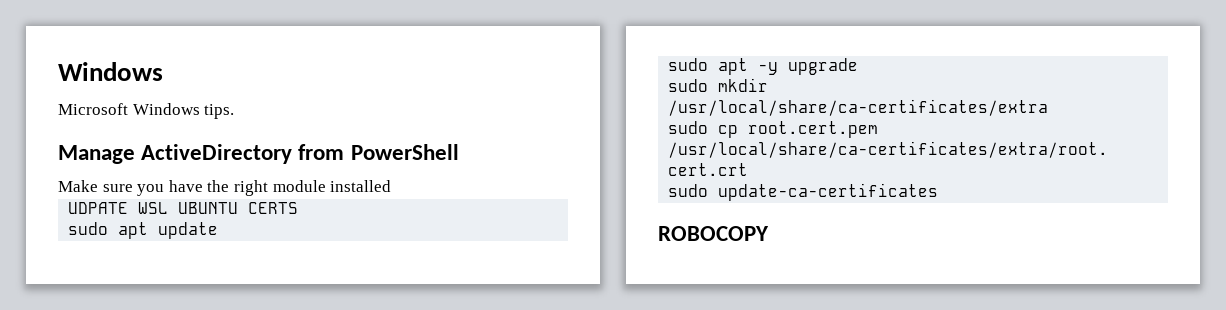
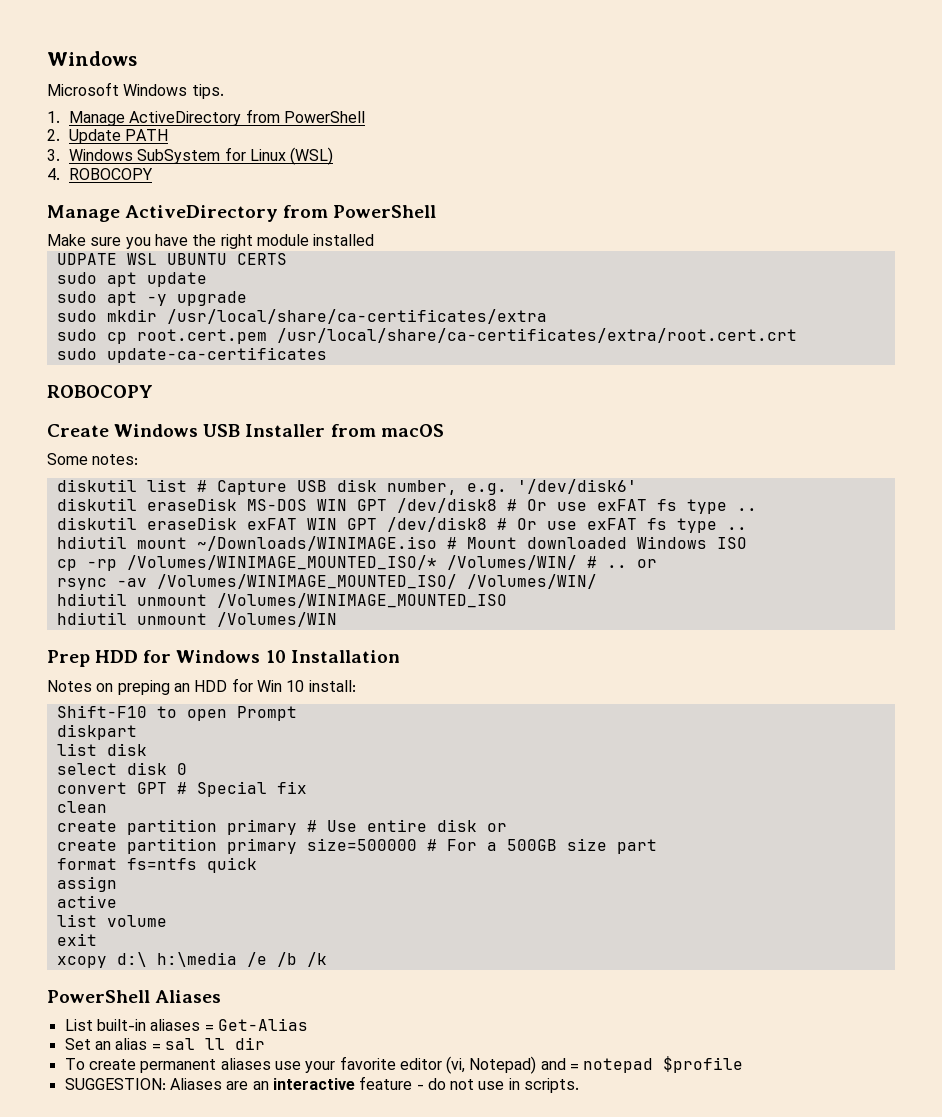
+ 1. Manage ActiveDirectory from PowerShell
+ 2. Update PATH
+ 3. Windows SubSystem for Linux (WSL)
+ 4. ROBOCOPY
+ Create Windows USB Installer from macOS
+ Some notes:
+ diskutil list # Capture USB disk number, e.g. '/dev/disk6'
+ diskutil eraseDisk MS-DOS WIN GPT /dev/disk8 # Or use exFAT fs type ..
+ diskutil eraseDisk exFAT WIN GPT /dev/disk8 # Or use exFAT fs type ..
+ hdiutil mount ~/Downloads/WINIMAGE.iso # Mount downloaded Windows ISO
+ cp -rp /Volumes/WINIMAGE_MOUNTED_ISO/* /Volumes/WIN/ # .. or
+ rsync -av /Volumes/WINIMAGE_MOUNTED_ISO/ /Volumes/WIN/
+ hdiutil unmount /Volumes/WINIMAGE_MOUNTED_ISO
+ hdiutil unmount /Volumes/WIN
+ Prep HDD for Windows 10 Installation
+ Notes on preping an HDD for Win 10 install:
+ Shift-F10 to open Prompt
+ diskpart
+ list disk
+ select disk 0
+ convert GPT # Special fix
+ clean
+ create partition primary # Use entire disk or
+ create partition primary size=500000 # For a 500GB size part
+ format fs=ntfs quick
+ assign
+ active
+ list volume
+ exit
+ xcopy d:\ h:\media /e /b /k
+ PowerShell Aliases
+ List built-in aliases = Get-Alias
+ Set an alias = sal ll dir
+ To create permanent aliases use your favorite editor (vi, Notepad) and = notepad $profile
+ SUGGESTION: Aliases are an interactive feature - do not use in scripts.

